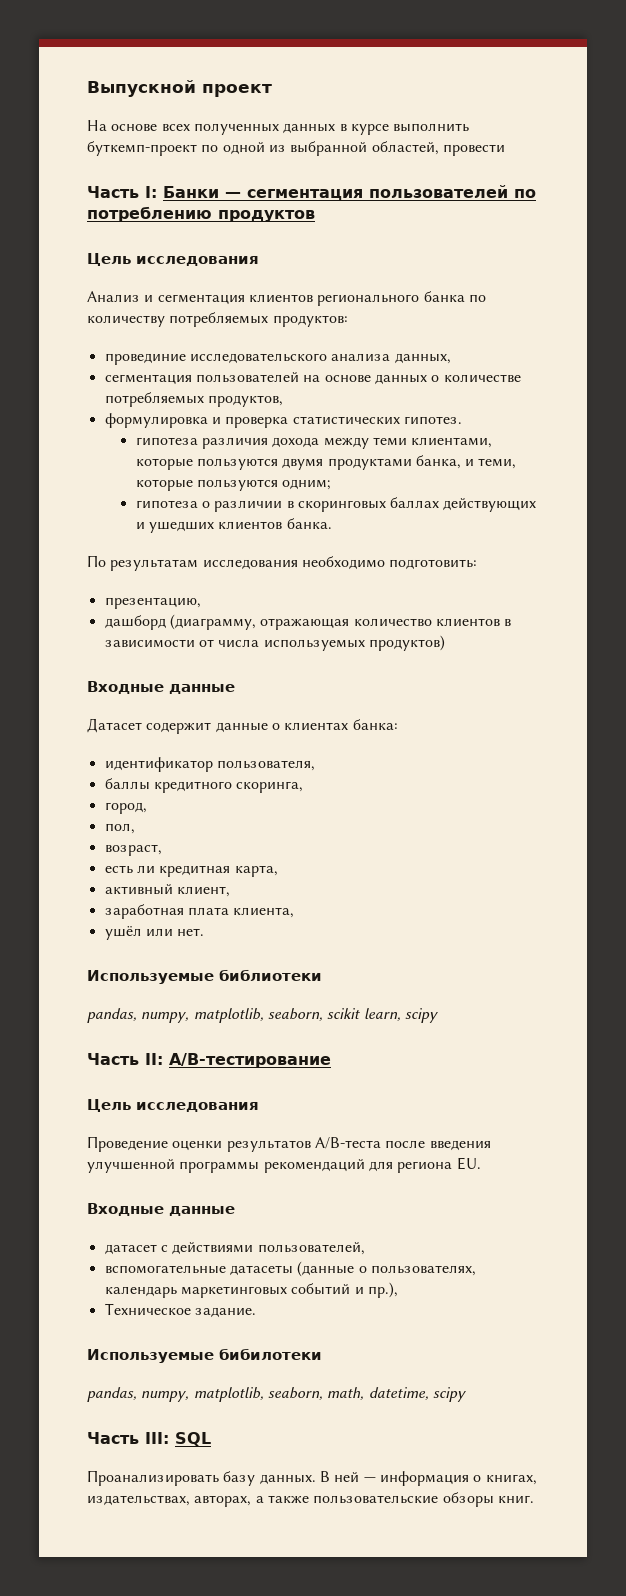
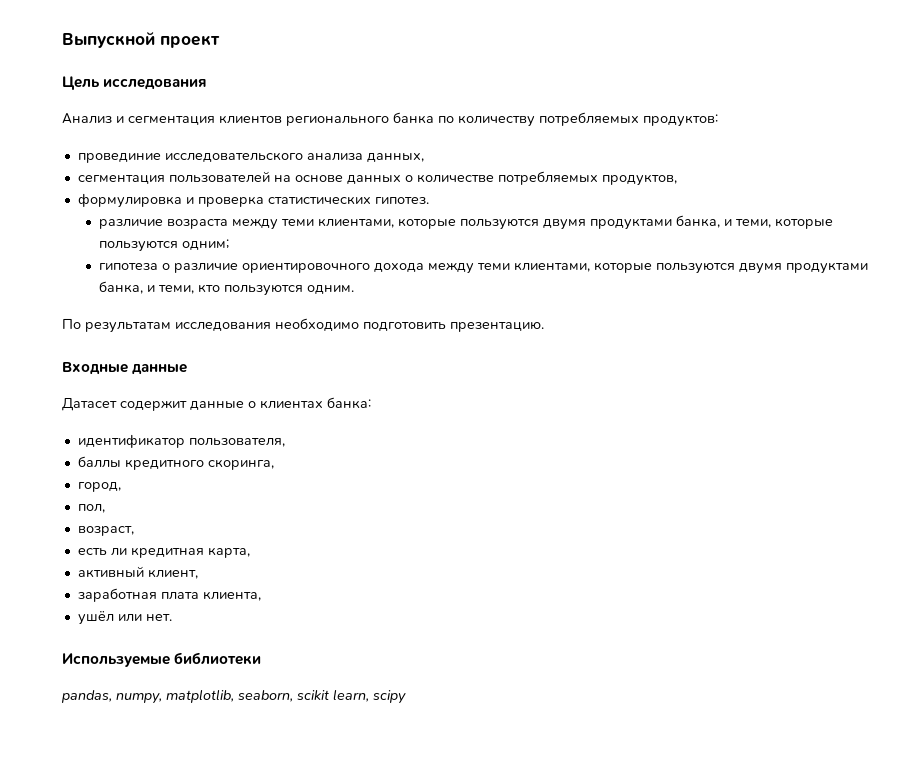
- На основе всех полученных данных в курсе выполнить буткемп-проект по одной из выбранной областей, провести
- Часть I: Банки — cегментация пользователей по потреблению продуктов
- гипотеза различия дохода между теми клиентами, которые пользуются двумя продуктами банка, и теми, которые пользуются одним;
+ различие возраста между теми клиентами, которые пользуются двумя продуктами банка, и теми, которые пользуются одним;
- гипотеза о различии в скоринговых баллах действующих и ушедших клиентов банка.
- По результатам исследования необходимо подготовить:
- презентацию,
- дашборд (диаграмму, отражающая количество клиентов в зависимости от числа используемых продуктов)
+ гипотеза о различие ориентировочного дохода между теми клиентами, которые пользуются двумя продуктами банка, и теми, кто пользуются одним.
+ По результатам исследования необходимо подготовить презентацию.
- Часть II: A/B-тестирование
- Цель исследования
- Проведение оценки результатов A/B-теста после введения улучшенной программы рекомендаций для региона EU.
- Входные данные
- датасет с действиями пользователей,
- вспомогательные датасеты (данные о пользователях, календарь маркетинговых событий и пр.),
- Техническое задание.
- Используемые бибилотеки
- pandas, numpy, matplotlib, seaborn, math, datetime, scipy
- Часть III: SQL
- Проанализировать базу данных. В ней — информация о книгах, издательствах, авторах, а также пользовательские обзоры книг.

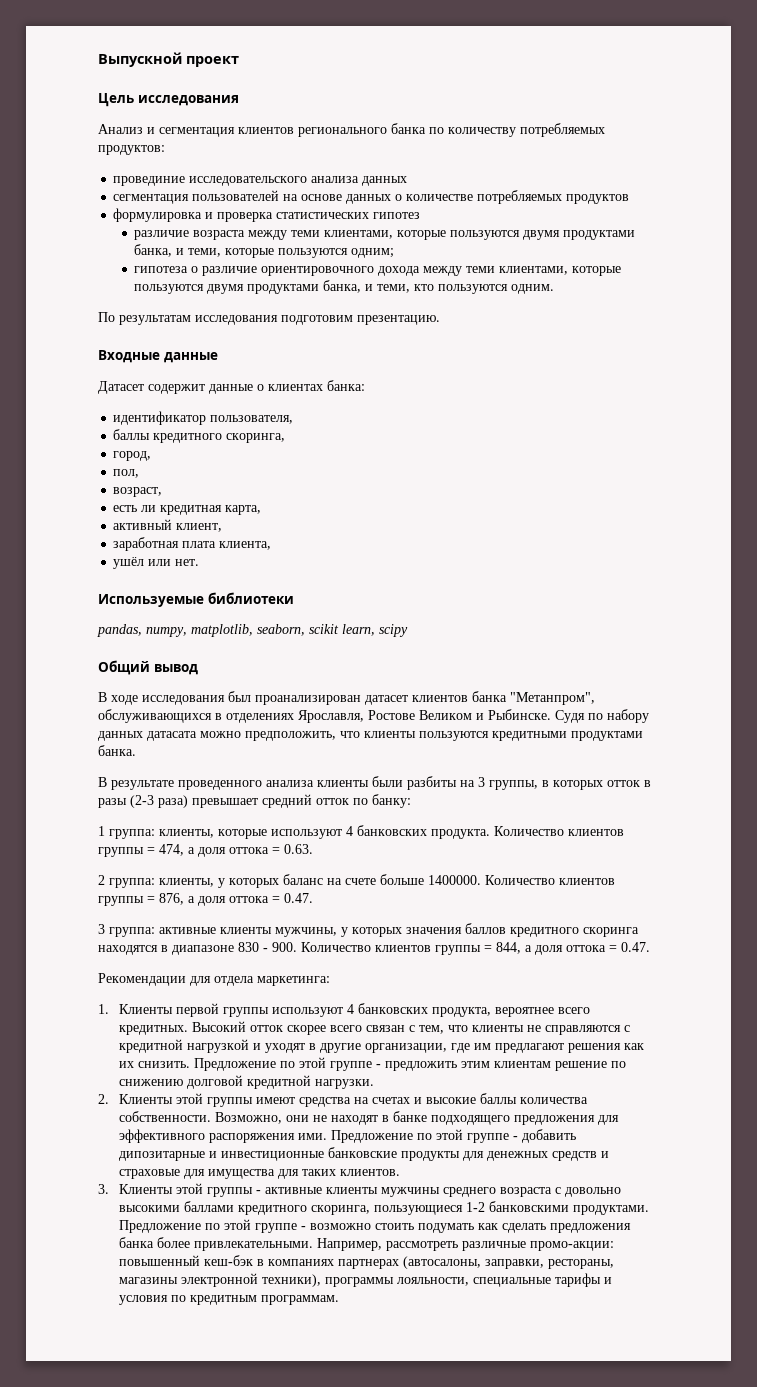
- провединие исследовательского анализа данных,
+ провединие исследовательского анализа данных
- сегментация пользователей на основе данных о количестве потребляемых продуктов,
+ сегментация пользователей на основе данных о количестве потребляемых продуктов
- формулировка и проверка статистических гипотез.
+ формулировка и проверка статистических гипотез
- По результатам исследования необходимо подготовить презентацию.
+ По результатам исследования подготовим презентацию.
+ Общий вывод
+ В ходе исследования был проанализирован датасет клиентов банка "Метанпром", обслуживающихся в отделениях Ярославля, Ростове Великом и Рыбинске. Судя по набору данных датасата можно предположить, что клиенты пользуются кредитными продуктами банка.
+ В результате проведенного анализа клиенты были разбиты на 3 группы, в которых отток в разы (2-3 раза) превышает средний отток по банку:
+ 1 группа: клиенты, которые используют 4 банковских продукта. Количество клиентов группы = 474, а доля оттока = 0.63.
+ 2 группа: клиенты, у которых баланс на счете больше 1400000. Количество клиентов группы = 876, а доля оттока = 0.47.
+ 3 группа: активные клиенты мужчины, у которых значения баллов кредитного скоринга находятся в диапазоне 830 - 900. Количество клиентов группы = 844, а доля оттока = 0.47.
+ Рекомендации для отдела маркетинга:
+ 1. Клиенты первой группы используют 4 банковских продукта, вероятнее всего кредитных. Высокий отток скорее всего связан с тем, что клиенты не справляются с кредитной нагрузкой и уходят в другие организации, где им предлагают решения как их снизить. Предложение по этой группе - предложить этим клиентам решение по снижению долговой кредитной нагрузки.
+ 2. Клиенты этой группы имеют средства на счетах и высокие баллы количества собственности. Возможно, они не находят в банке подходящего предложения для эффективного распоряжения ими. Предложение по этой группе - добавить дипозитарные и инвестиционные банковские продукты для денежных средств и страховые для имущества для таких клиентов.
+ 3. Клиенты этой группы - активные клиенты мужчины среднего возраста с довольно высокими баллами кредитного скоринга, пользующиеся 1-2 банковскими продуктами. Предложение по этой группе - возможно стоить подумать как сделать предложения банка более привлекательными. Например, рассмотреть различные промо-акции: повышенный кеш-бэк в компаниях партнерах (автосалоны, заправки, рестораны, магазины электронной техники), программы лояльности, специальные тарифы и условия по кредитным программам.

